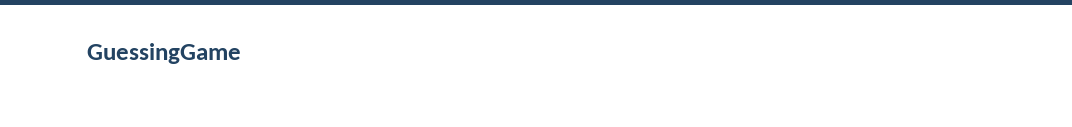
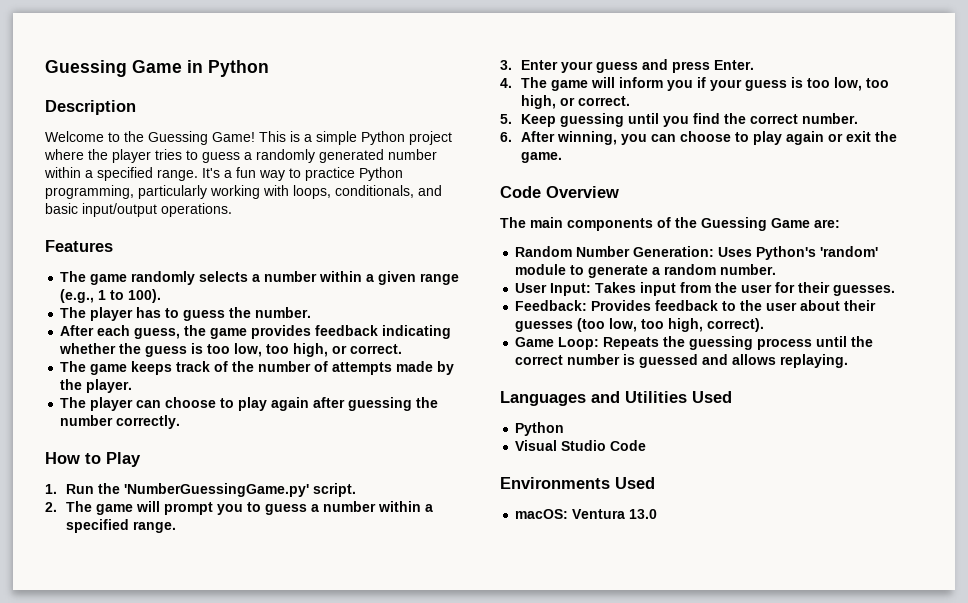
- GuessingGame
+ Guessing Game in Python
+ Description
+ Welcome to the Guessing Game! This is a simple Python project where the player tries to guess a randomly generated number within a specified range. It's a fun way to practice Python programming, particularly working with loops, conditionals, and basic input/output operations.
+ Features
+ The game randomly selects a number within a given range (e.g., 1 to 100).
+ The player has to guess the number.
+ After each guess, the game provides feedback indicating whether the guess is too low, too high, or correct.
+ The game keeps track of the number of attempts made by the player.
+ The player can choose to play again after guessing the number correctly.
+ How to Play
+ 1. Run the 'NumberGuessingGame.py' script.
+ 2. The game will prompt you to guess a number within a specified range.
+ 3. Enter your guess and press Enter.
+ 4. The game will inform you if your guess is too low, too high, or correct.
+ 5. Keep guessing until you find the correct number.
+ 6. After winning, you can choose to play again or exit the game.
+ Code Overview
+ The main components of the Guessing Game are:
+ Random Number Generation: Uses Python's 'random' module to generate a random number.
+ User Input: Takes input from the user for their guesses.
+ Feedback: Provides feedback to the user about their guesses (too low, too high, correct).
+ Game Loop: Repeats the guessing process until the correct number is guessed and allows replaying.
+ Languages and Utilities Used
+ Python
+ Visual Studio Code
+ Environments Used
+ macOS: Ventura 13.0

